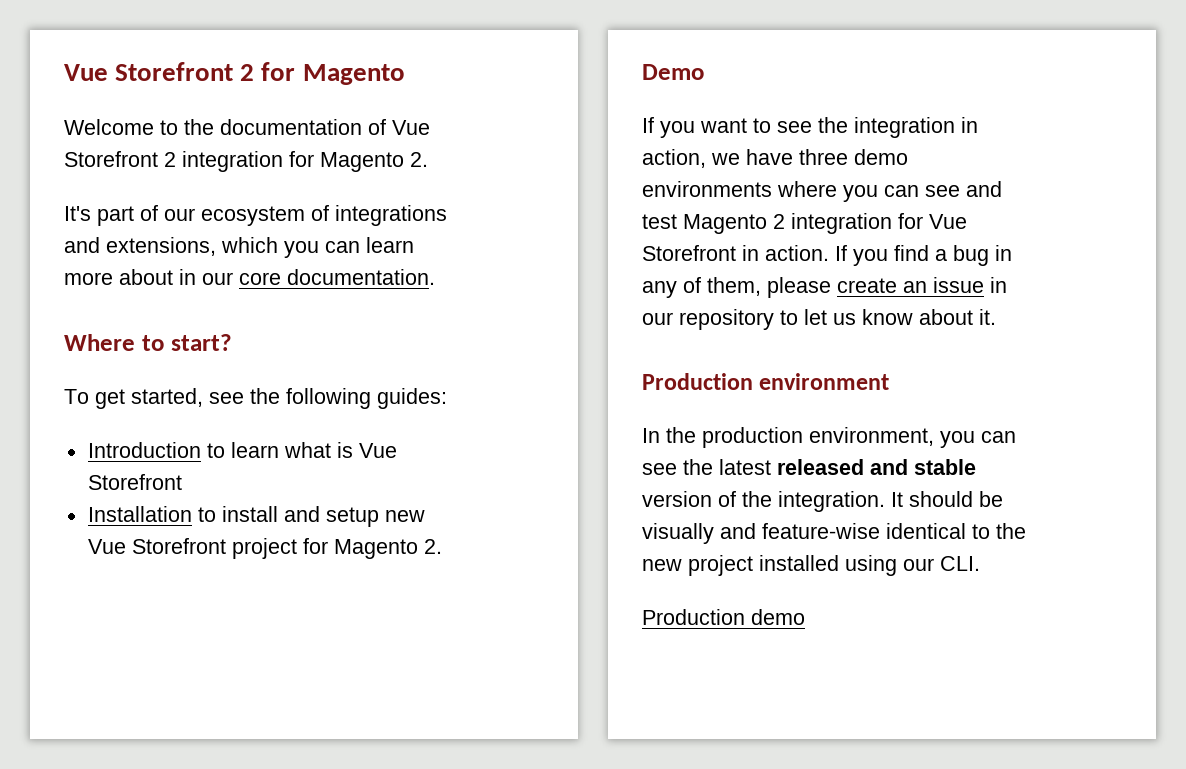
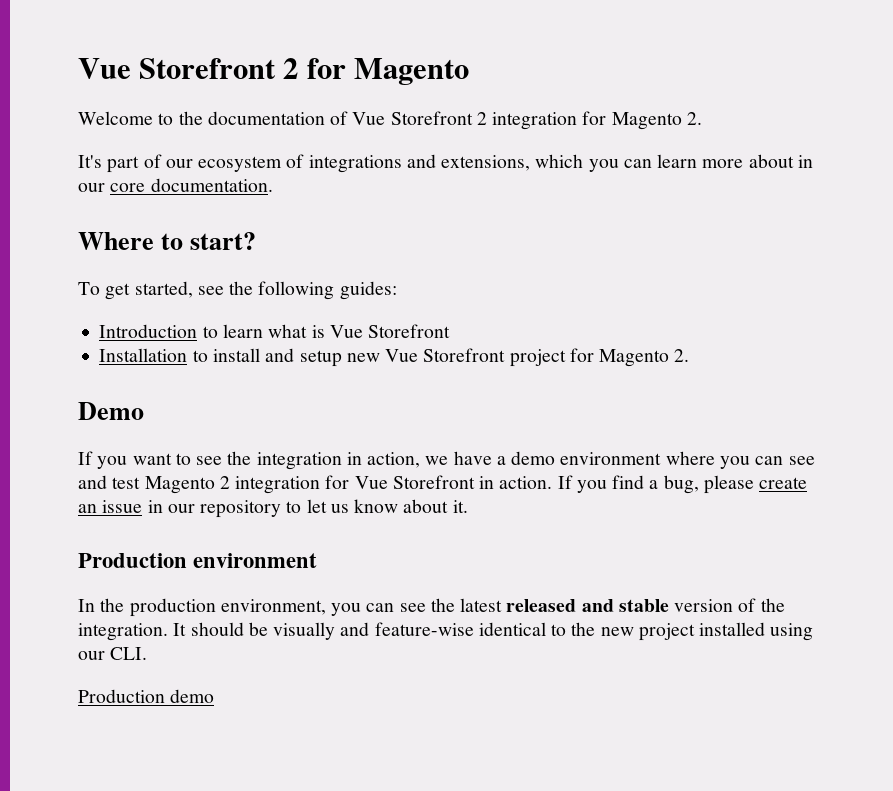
- If you want to see the integration in action, we have three demo environments where you can see and test Magento 2 integration for Vue Storefront in action.
+ If you want to see the integration in action, we have a demo environment where you can see and test Magento 2 integration for Vue Storefront in action.
- If you find a bug in any of them, please create an issue in our repository to let us know about it.
+ If you find a bug, please create an issue in our repository to let us know about it.

